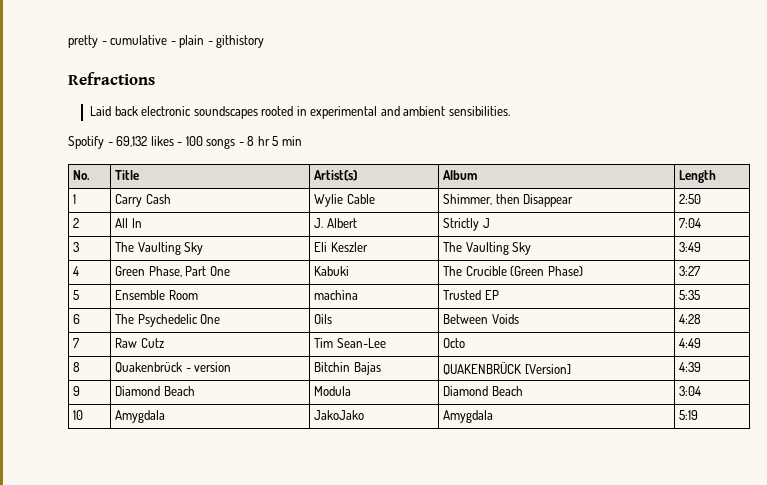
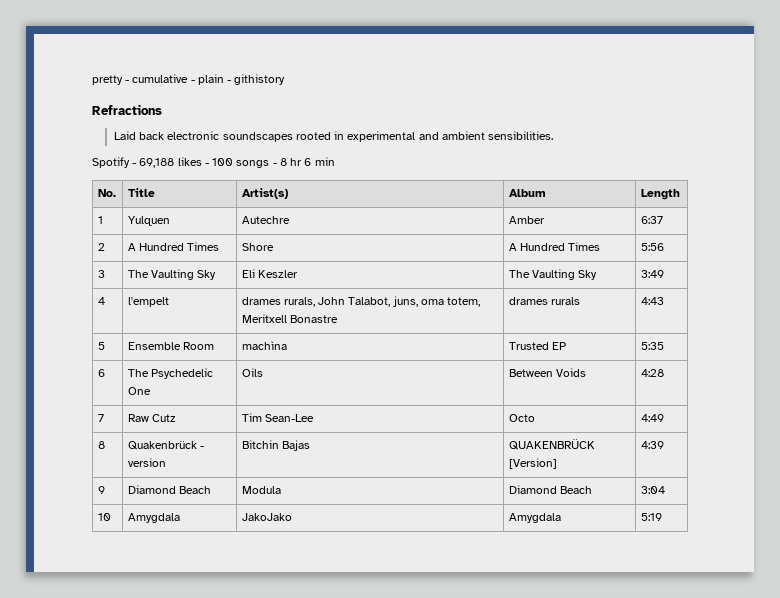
- Spotify - 69,132 likes - 100 songs - 8 hr 5 min
+ Spotify - 69,188 likes - 100 songs - 8 hr 6 min
- 1 | Carry Cash | Wylie Cable | Shimmer, then Disappear | 2:50
- 2 | All In | J. Albert | Strictly J | 7:04
+ 1 | Yulquen | Autechre | Amber | 6:37
+ 2 | A Hundred Times | Shore | A Hundred Times | 5:56
- 4 | Green Phase, Part One | Kabuki | The Crucible (Green Phase) | 3:27
+ 4 | l'empelt | drames rurals, John Talabot, juns, oma totem, Meritxell Bonastre | drames rurals | 4:43

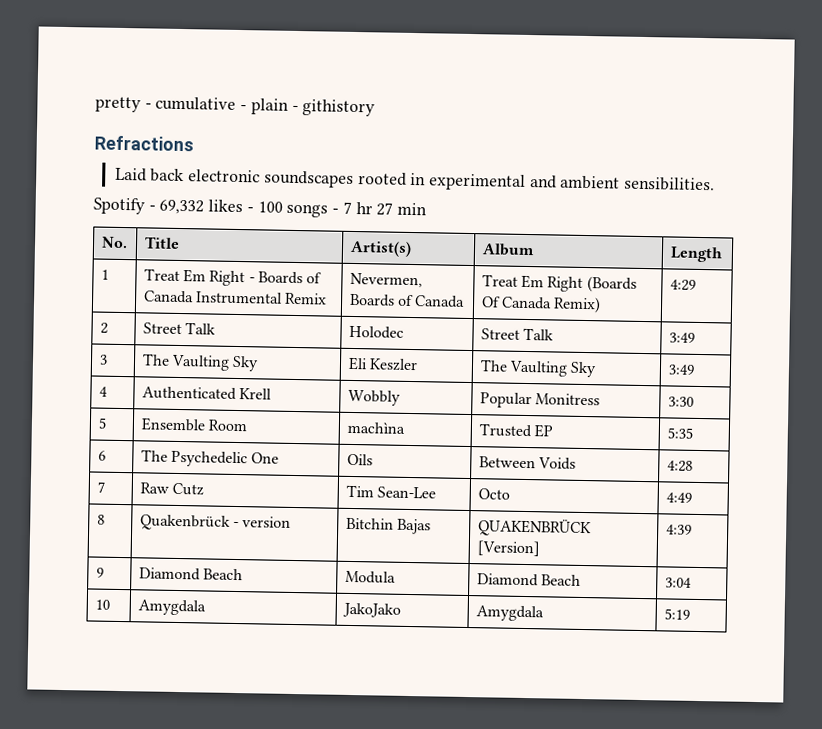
- Spotify - 69,188 likes - 100 songs - 8 hr 6 min
+ Spotify - 69,332 likes - 100 songs - 7 hr 27 min
- 1 | Yulquen | Autechre | Amber | 6:37
- 2 | A Hundred Times | Shore | A Hundred Times | 5:56
+ 1 | Treat Em Right - Boards of Canada Instrumental Remix | Nevermen, Boards of Canada | Treat Em Right (Boards Of Canada Remix) | 4:29
+ 2 | Street Talk | Holodec | Street Talk | 3:49
- 4 | l'empelt | drames rurals, John Talabot, juns, oma totem, Meritxell Bonastre | drames rurals | 4:43
+ 4 | Authenticated Krell | Wobbly | Popular Monitress | 3:30

